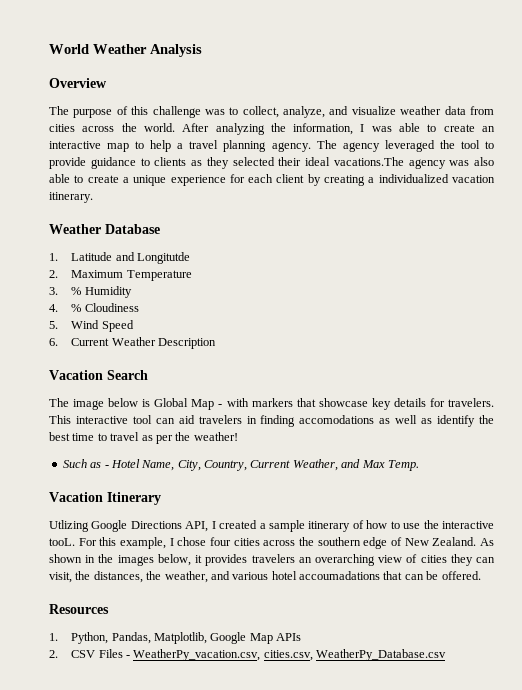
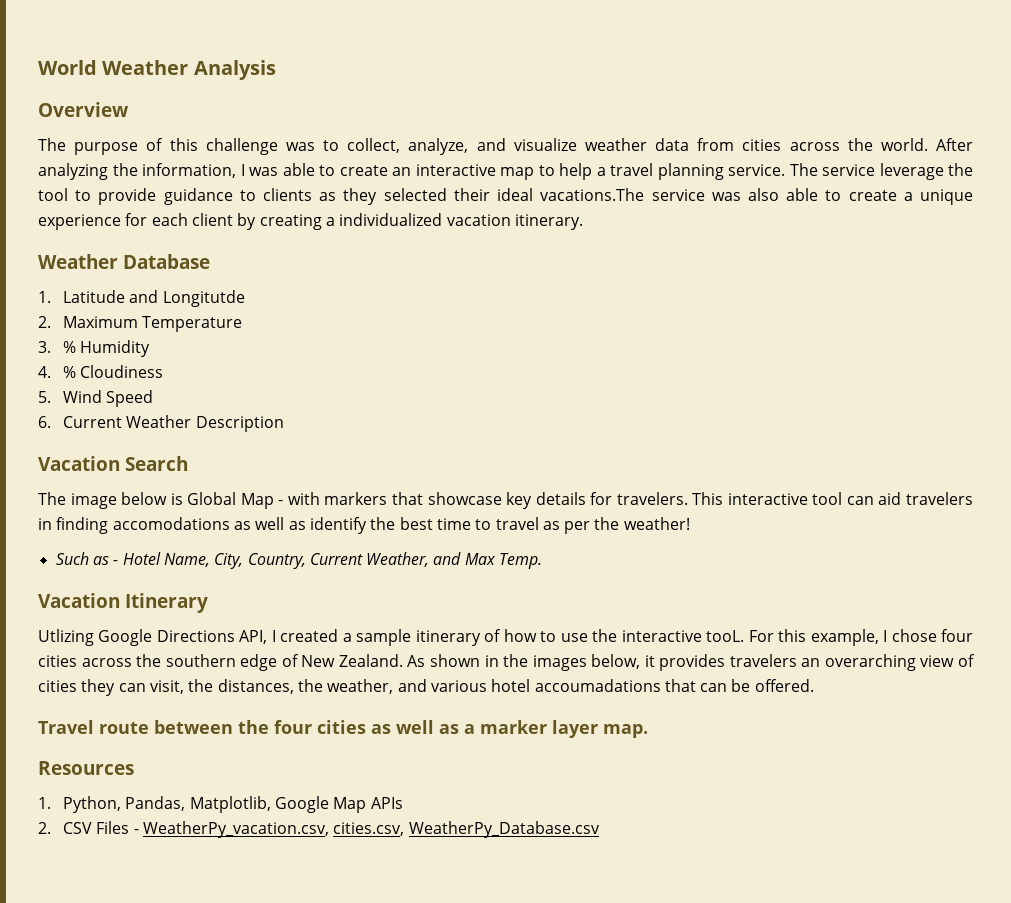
- After analyzing the information, I was able to create an interactive map to help a travel planning agency. The agency leveraged the tool to provide guidance to clients as they selected their ideal vacations.The agency was also able to create a unique experience for each client by creating a individualized vacation itinerary.
+ After analyzing the information, I was able to create an interactive map to help a travel planning service. The service leverage the tool to provide guidance to clients as they selected their ideal vacations.The service was also able to create a unique experience for each client by creating a individualized vacation itinerary.
+ Travel route between the four cities as well as a marker layer map.

